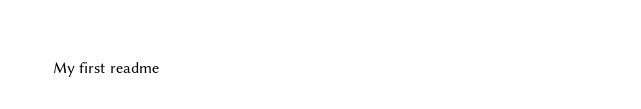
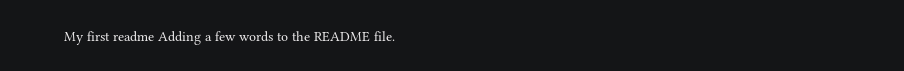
- My first readme
+ My first readme Adding a few words to the README file.

